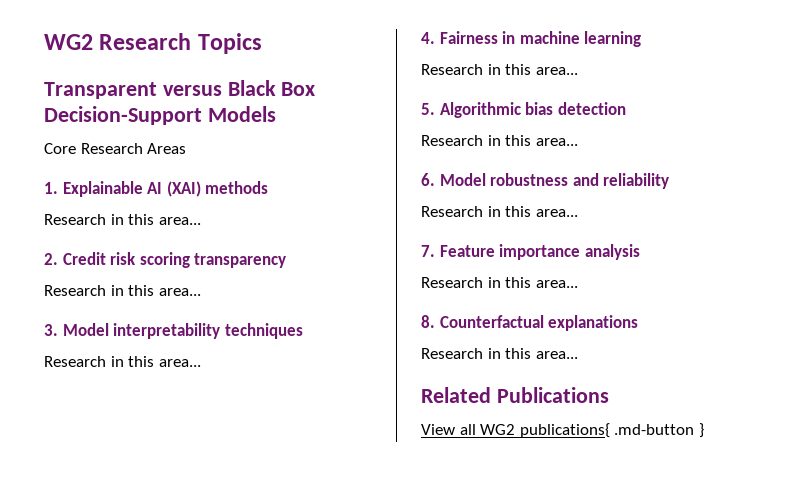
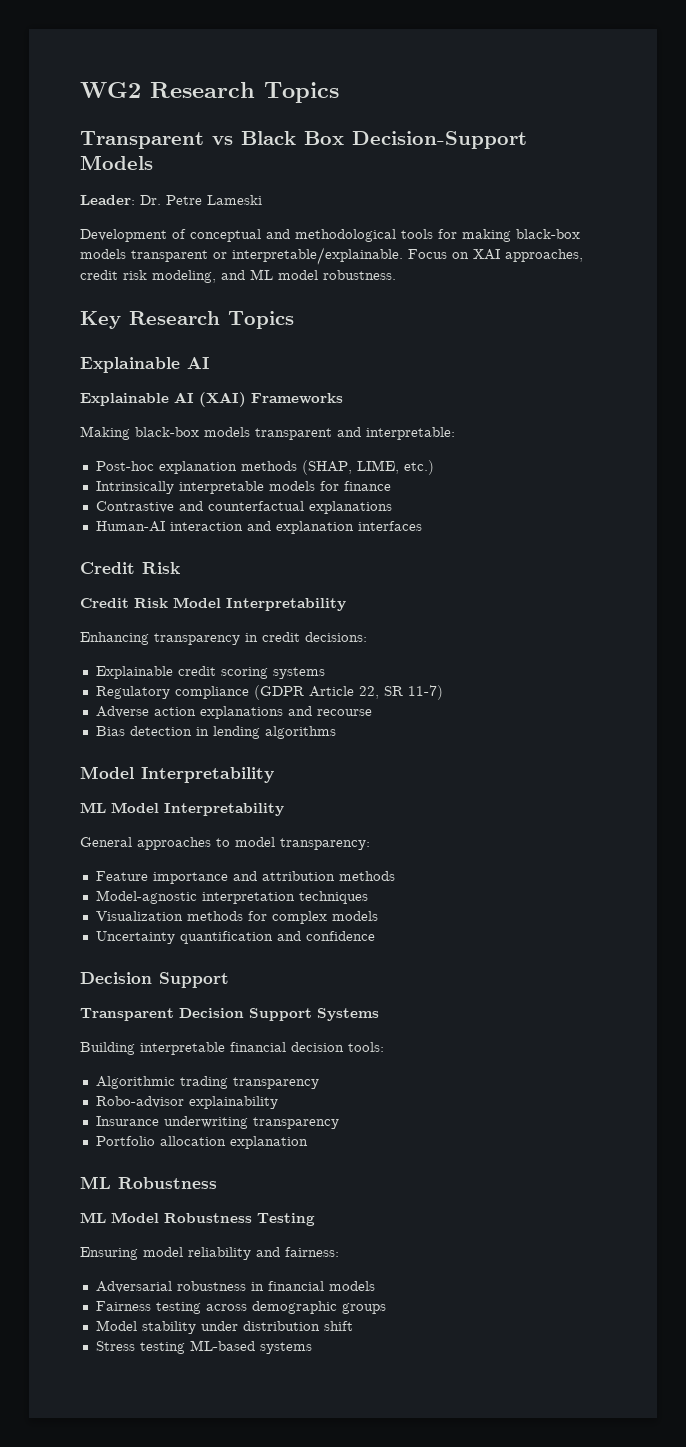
- Transparent versus Black Box Decision-Support Models
+ Transparent vs Black Box Decision-Support Models
- Core Research Areas
- 1. Explainable AI (XAI) methods
- Research in this area...
- 2. Credit risk scoring transparency
- Research in this area...
- 3. Model interpretability techniques
- Research in this area...
- 4. Fairness in machine learning
- Research in this area...
- 5. Algorithmic bias detection
- Research in this area...
- 6. Model robustness and reliability
- Research in this area...
- 7. Feature importance analysis
- Research in this area...
- 8. Counterfactual explanations
- Research in this area...
- Related Publications
- View all WG2 publications{ .md-button }
+ Leader: Dr. Petre Lameski
+ Development of conceptual and methodological tools for making black-box models transparent or interpretable/explainable. Focus on XAI approaches, credit risk modeling, and ML model robustness.
+ Key Research Topics
+ Explainable AI
+ Explainable AI (XAI) Frameworks
+ Making black-box models transparent and interpretable:
+ Post-hoc explanation methods (SHAP, LIME, etc.)
+ Intrinsically interpretable models for finance
+ Contrastive and counterfactual explanations
+ Human-AI interaction and explanation interfaces
+ Credit Risk
+ Credit Risk Model Interpretability
+ Enhancing transparency in credit decisions:
+ Explainable credit scoring systems
+ Regulatory compliance (GDPR Article 22, SR 11-7)
+ Adverse action explanations and recourse
+ Bias detection in lending algorithms
+ Model Interpretability
+ ML Model Interpretability
+ General approaches to model transparency:
+ Feature importance and attribution methods
+ Model-agnostic interpretation techniques
+ Visualization methods for complex models
+ Uncertainty quantification and confidence
+ Decision Support
+ Transparent Decision Support Systems
+ Building interpretable financial decision tools:
+ Algorithmic trading transparency
+ Robo-advisor explainability
+ Insurance underwriting transparency
+ Portfolio allocation explanation
+ ML Robustness
+ ML Model Robustness Testing
+ Ensuring model reliability and fairness:
+ Adversarial robustness in financial models
+ Fairness testing across demographic groups
+ Model stability under distribution shift
+ Stress testing ML-based systems

